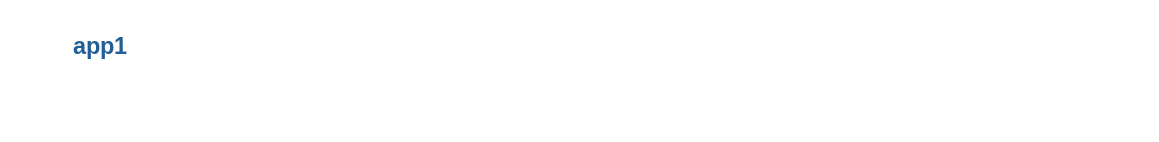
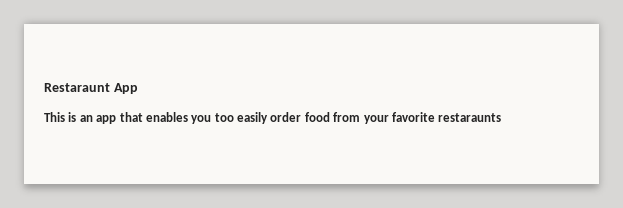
- app1
+ Restaraunt App
+ This is an app that enables you too easily order food from your favorite restaraunts

